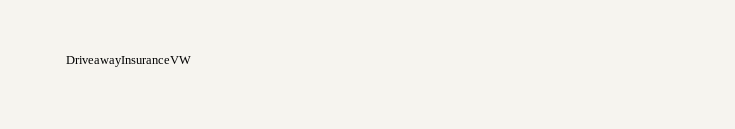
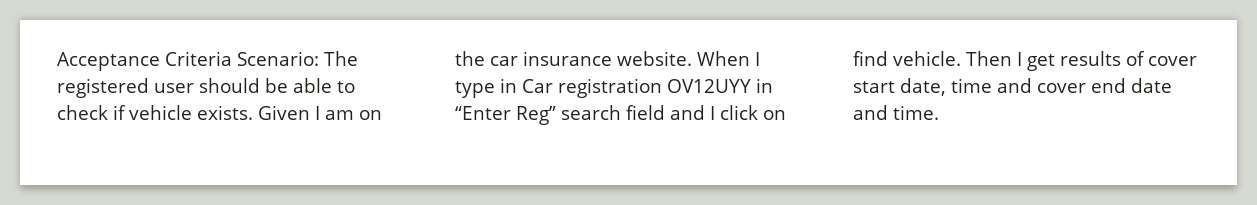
- DriveawayInsuranceVW
+ Acceptance Criteria Scenario: The registered user should be able to check if vehicle exists. Given I am on the car insurance website. When I type in Car registration OV12UYY in “Enter Reg” search field and I click on find vehicle. Then I get results of cover start date, time and cover end date and time.

